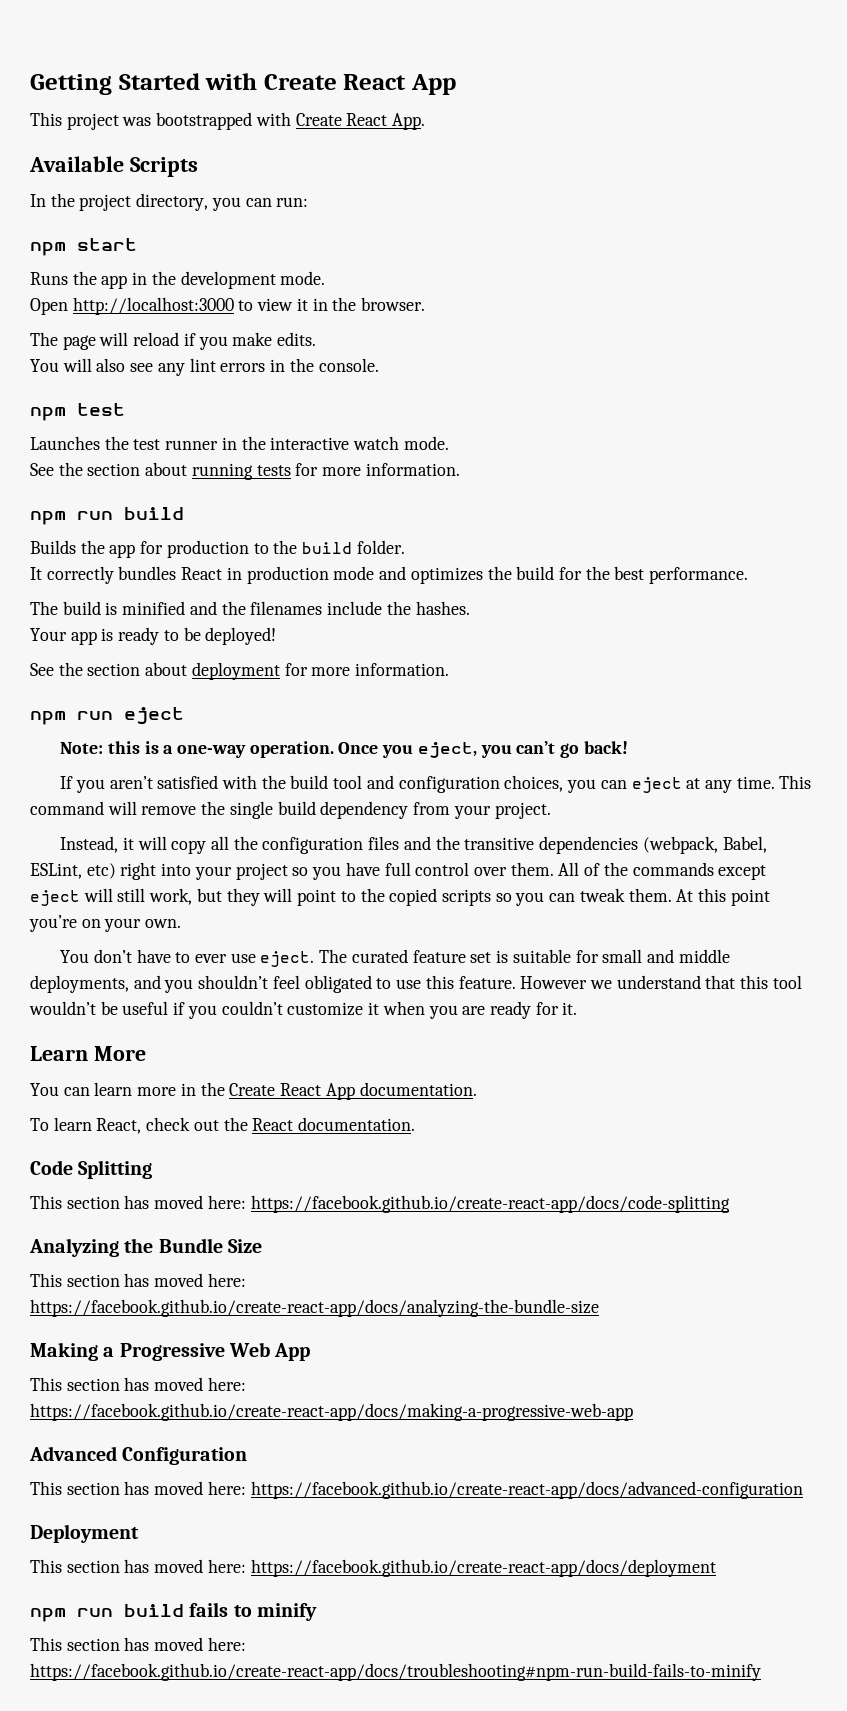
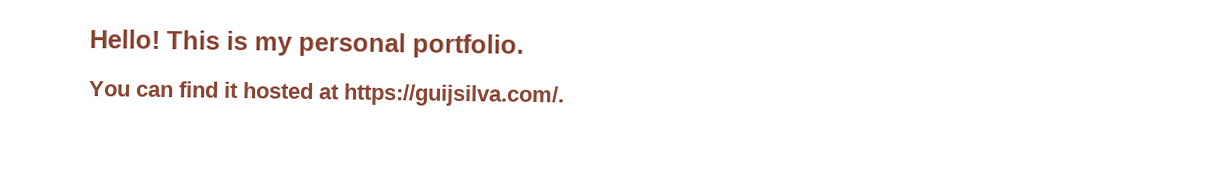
- Getting Started with Create React App
- This project was bootstrapped with Create React App.
- Available Scripts
- In the project directory, you can run:
- npm start
- Runs the app in the development mode.
- Open http://localhost:3000 to view it in the browser.
- The page will reload if you make edits.
- You will also see any lint errors in the console.
- npm test
- Launches the test runner in the interactive watch mode.
- See the section about running tests for more information.
- npm run build
- Builds the app for production to the build folder.
- It correctly bundles React in production mode and optimizes the build for the best performance.
- The build is minified and the filenames include the hashes.
- Your app is ready to be deployed!
- See the section about deployment for more information.
- npm run eject
- Note: this is a one-way operation. Once you eject, you can’t go back!
- If you aren’t satisfied with the build tool and configuration choices, you can eject at any time. This command will remove the single build dependency from your project.
- Instead, it will copy all the configuration files and the transitive dependencies (webpack, Babel, ESLint, etc) right into your project so you have full control over them. All of the commands except eject will still work, but they will point to the copied scripts so you can tweak them. At this point you’re on your own.
- You don’t have to ever use eject. The curated feature set is suitable for small and middle deployments, and you shouldn’t feel obligated to use this feature. However we understand that this tool wouldn’t be useful if you couldn’t customize it when you are ready for it.
- Learn More
- You can learn more in the Create React App documentation.
- To learn React, check out the React documentation.
- Code Splitting
- This section has moved here: https://facebook.github.io/create-react-app/docs/code-splitting
- Analyzing the Bundle Size
- This section has moved here: https://facebook.github.io/create-react-app/docs/analyzing-the-bundle-size
- Making a Progressive Web App
- This section has moved here: https://facebook.github.io/create-react-app/docs/making-a-progressive-web-app
- Advanced Configuration
- This section has moved here: https://facebook.github.io/create-react-app/docs/advanced-configuration
- Deployment
- This section has moved here: https://facebook.github.io/create-react-app/docs/deployment
- npm run build fails to minify
- This section has moved here: https://facebook.github.io/create-react-app/docs/troubleshooting#npm-run-build-fails-to-minify
+ Hello! This is my personal portfolio.
+ You can find it hosted at https://guijsilva.com/.

